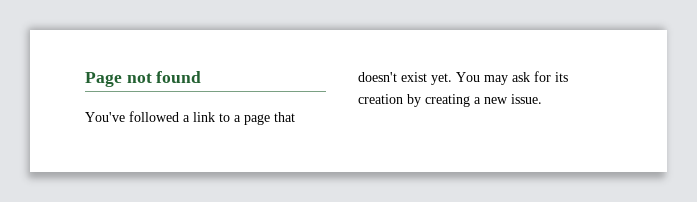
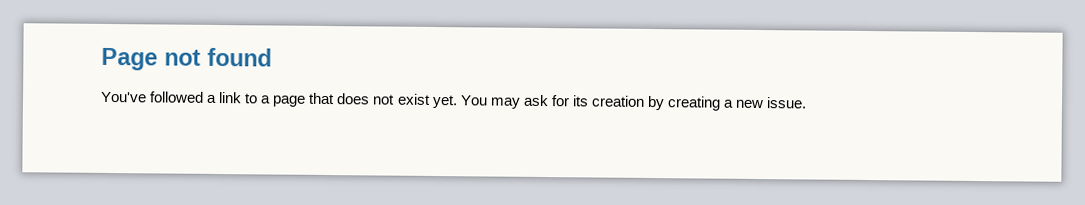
- You've followed a link to a page that doesn't exist yet.
+ You've followed a link to a page that does not exist yet.

